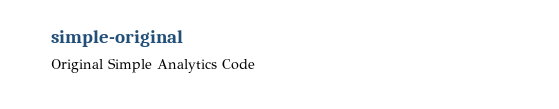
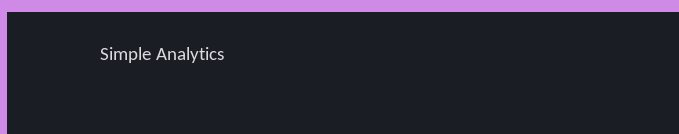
- simple-original
- Original Simple Analytics Code
+ Simple Analytics

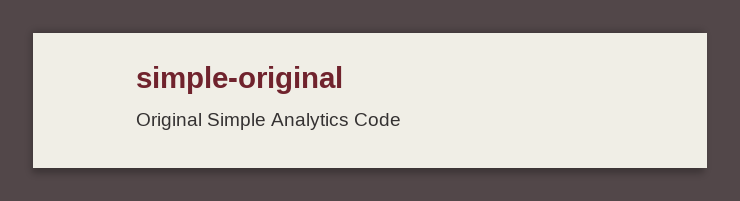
- Simple Analytics
+ simple-original
+ Original Simple Analytics Code

